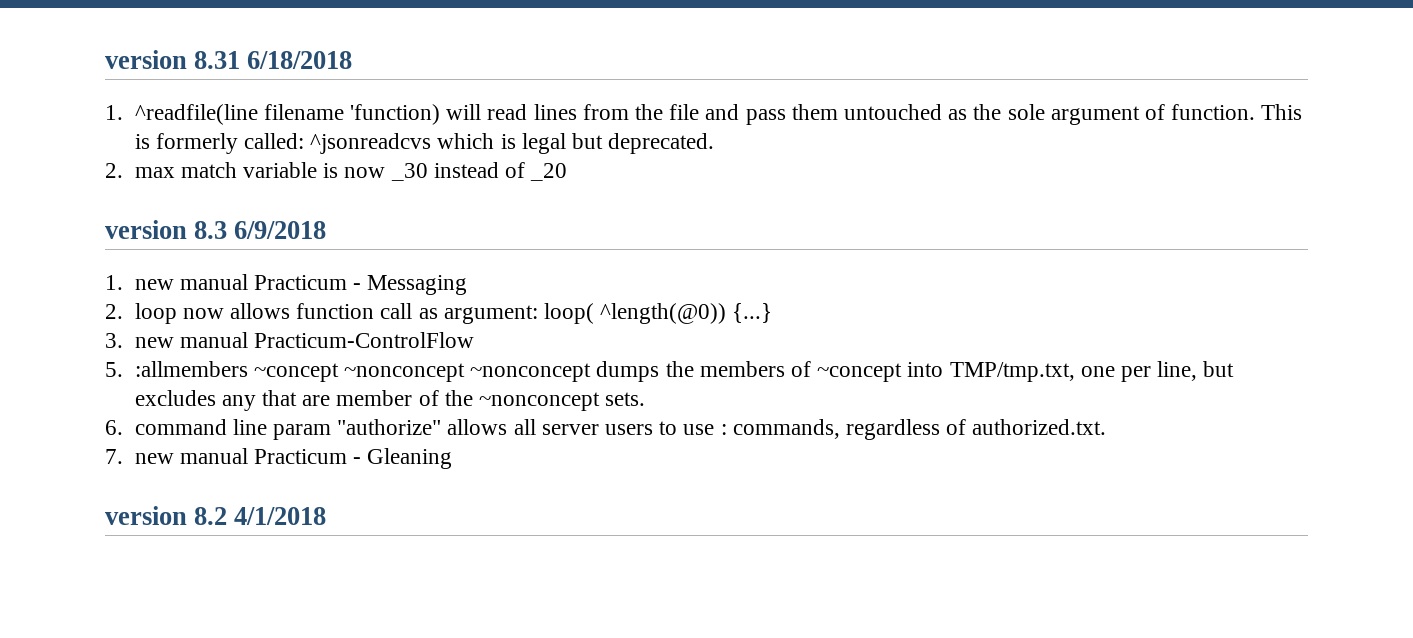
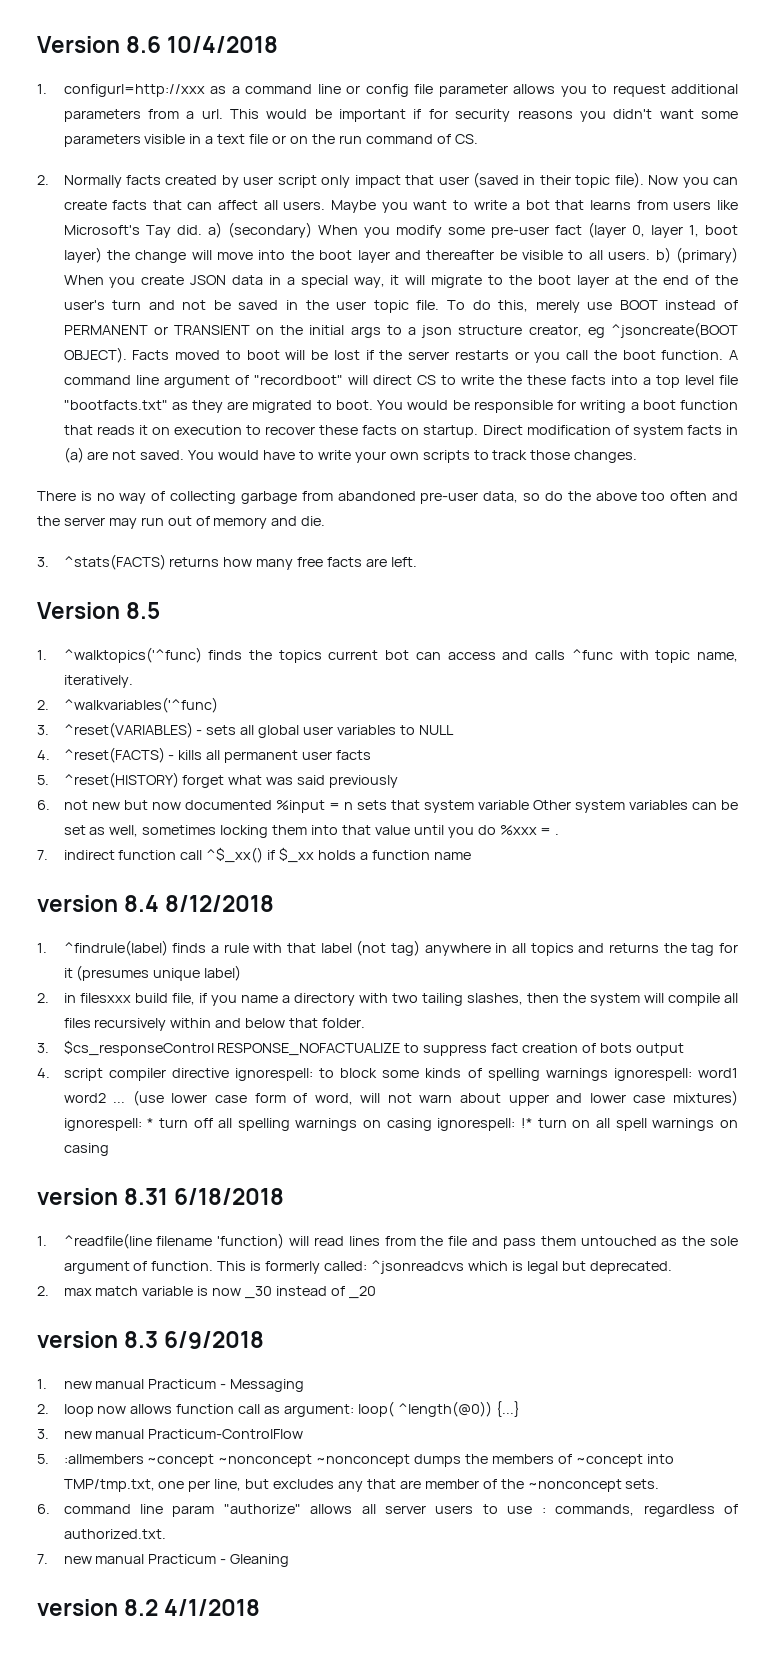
+ Version 8.6 10/4/2018
+ 1. configurl=http://xxx as a command line or config file parameter allows you to request additional parameters from a url. This would be important if for security reasons you didn't want some parameters visible in a text file or on the run command of CS.
+ 2. Normally facts created by user script only impact that user (saved in their topic file). Now you can create facts that can affect all users. Maybe you want to write a bot that learns from users like Microsoft's Tay did. a) (secondary) When you modify some pre-user fact (layer 0, layer 1, boot layer) the change will move into the boot layer and thereafter be visible to all users. b) (primary) When you create JSON data in a special way, it will migrate to the boot layer at the end of the user's turn and not be saved in the user topic file. To do this, merely use BOOT instead of PERMANENT or TRANSIENT on the initial args to a json structure creator, eg ^jsoncreate(BOOT OBJECT). Facts moved to boot will be lost if the server restarts or you call the boot function. A command line argument of "recordboot" will direct CS to write the these facts into a top level file "bootfacts.txt" as they are migrated to boot. You would be responsible for writing a boot function that reads it on execution to recover these facts on startup. Direct modification of system facts in (a) are not saved. You would have to write your own scripts to track those changes.
+ There is no way of collecting garbage from abandoned pre-user data, so do the above too often and the server may run out of memory and die.
+ 3. ^stats(FACTS) returns how many free facts are left.
+ Version 8.5
+ 1. ^walktopics('^func) finds the topics current bot can access and calls ^func with topic name, iteratively.
+ 2. ^walkvariables('^func)
+ 3. ^reset(VARIABLES) - sets all global user variables to NULL
+ 4. ^reset(FACTS) - kills all permanent user facts
+ 5. ^reset(HISTORY) forget what was said previously
+ 6. not new but now documented %input = n sets that system variable Other system variables can be set as well, sometimes locking them into that value until you do %xxx = .
+ 7. indirect function call ^$_xx() if $_xx holds a function name
+ version 8.4 8/12/2018
+ 1. ^findrule(label) finds a rule with that label (not tag) anywhere in all topics and returns the tag for it (presumes unique label)
+ 2. in filesxxx build file, if you name a directory with two tailing slashes, then the system will compile all files recursively within and below that folder.
+ 3. $cs_responseControl RESPONSE_NOFACTUALIZE to suppress fact creation of bots output
+ 4. script compiler directive ignorespell: to block some kinds of spelling warnings ignorespell: word1 word2 ... (use lower case form of word, will not warn about upper and lower case mixtures) ignorespell: * turn off all spelling warnings on casing ignorespell: !* turn on all spell warnings on casing

